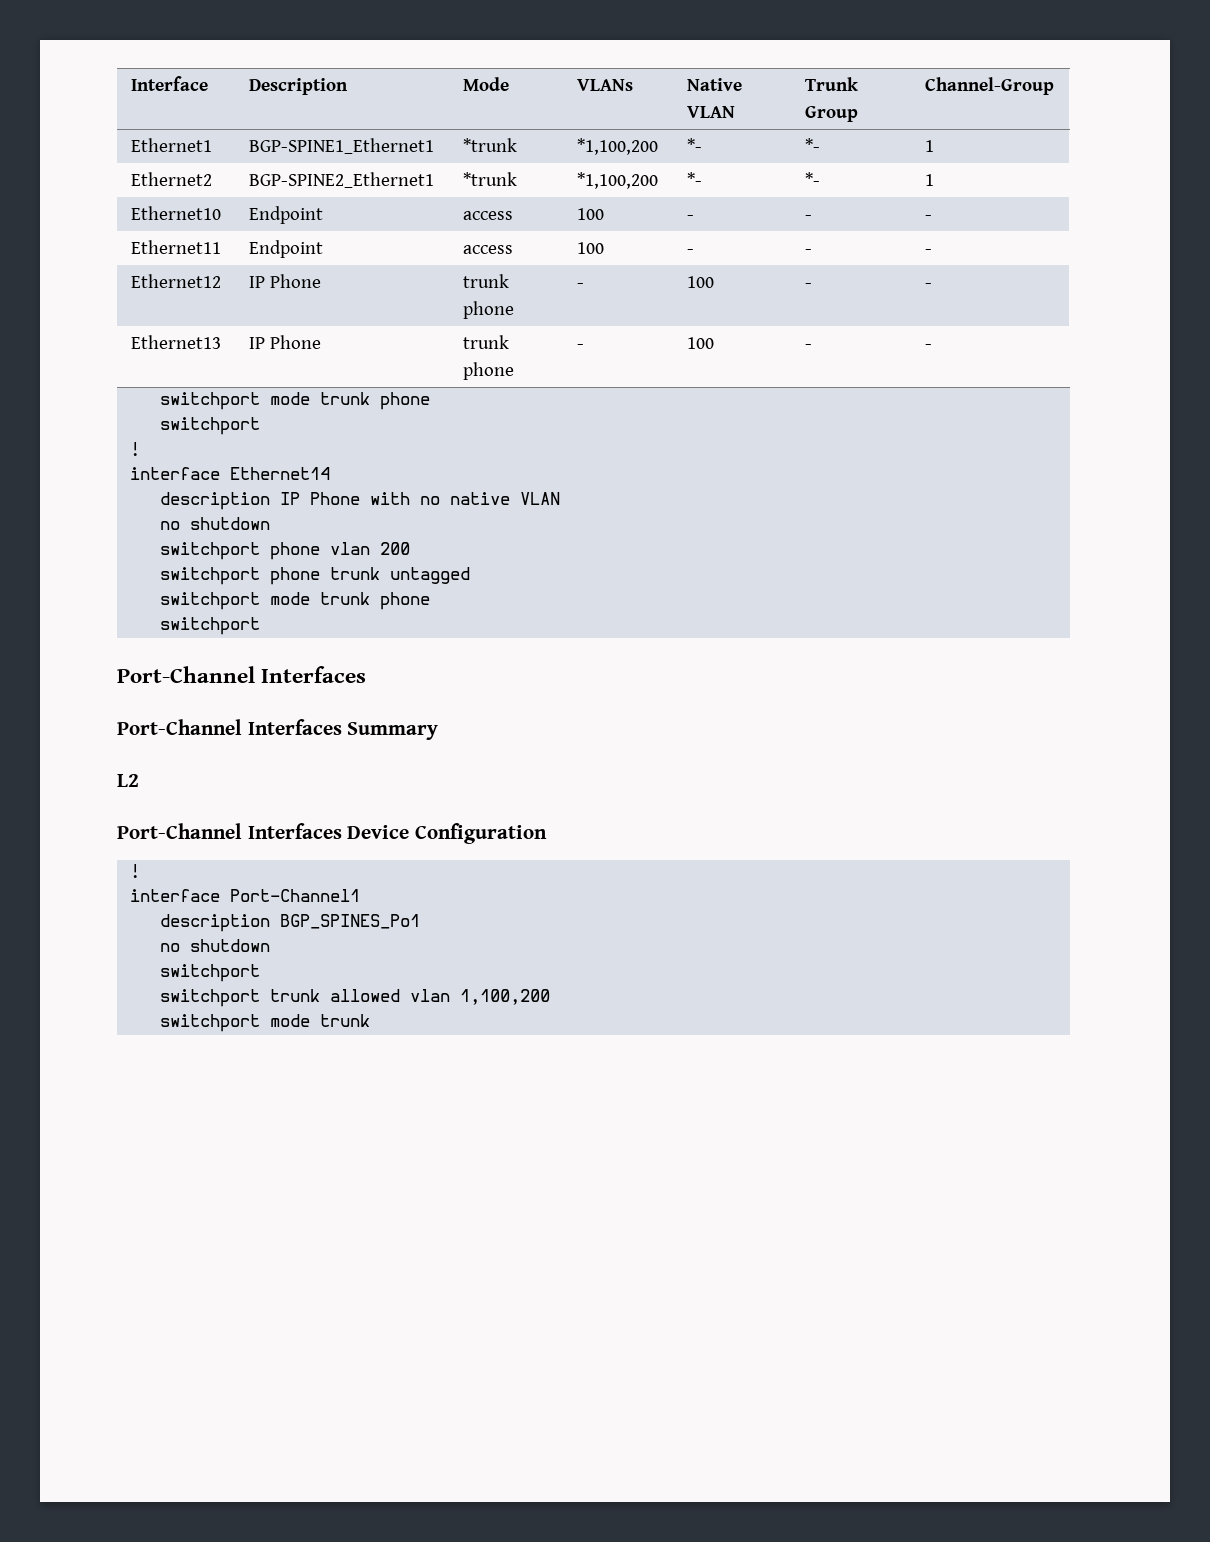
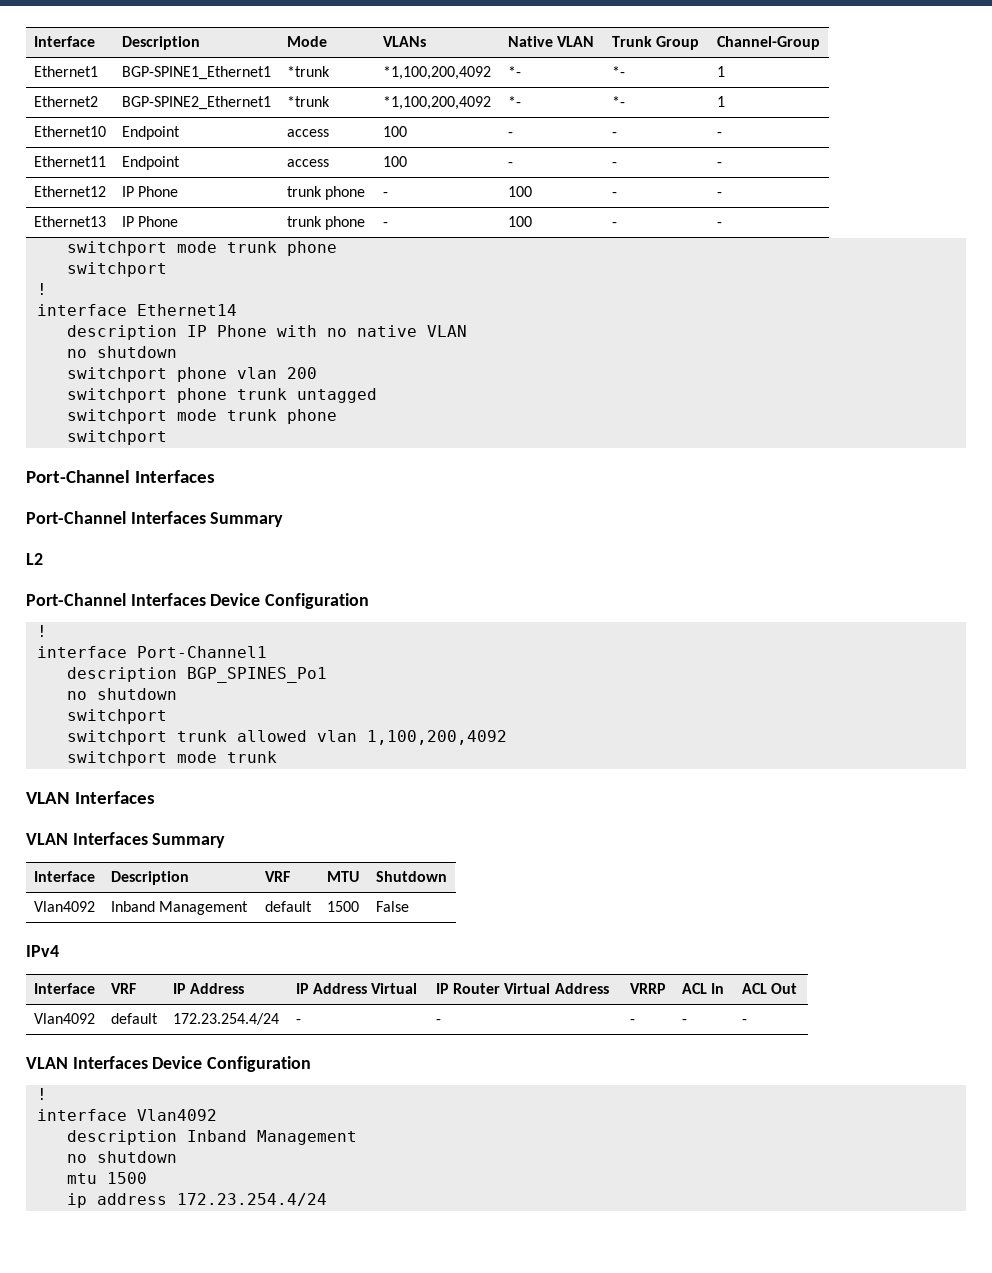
- Ethernet1 | BGP-SPINE1_Ethernet1 | *trunk | *1,100,200 | *- | *- | 1
+ Ethernet1 | BGP-SPINE1_Ethernet1 | *trunk | *1,100,200,4092 | *- | *- | 1
- Ethernet2 | BGP-SPINE2_Ethernet1 | *trunk | *1,100,200 | *- | *- | 1
+ Ethernet2 | BGP-SPINE2_Ethernet1 | *trunk | *1,100,200,4092 | *- | *- | 1
- switchport trunk allowed vlan 1,100,200
+ switchport trunk allowed vlan 1,100,200,4092
  switchport mode trunk
+ VLAN Interfaces
+ VLAN Interfaces Summary
+ Interface | Description | VRF | MTU | Shutdown
+ Vlan4092 | Inband Management | default | 1500 | False
+ IPv4
+ Interface | VRF | IP Address | IP Address Virtual | IP Router Virtual Address | VRRP | ACL In | ACL Out
+ Vlan4092 | default | 172.23.254.4/24 | - | - | - | - | -
+ VLAN Interfaces Device Configuration
+ !
+ interface Vlan4092
+ description Inband Management
+ no shutdown
+ mtu 1500
+ ip address 172.23.254.4/24

